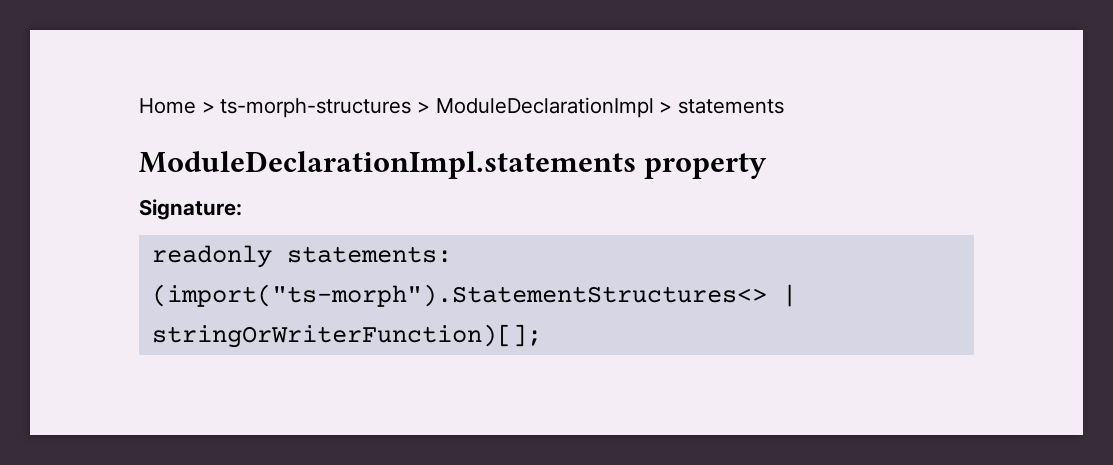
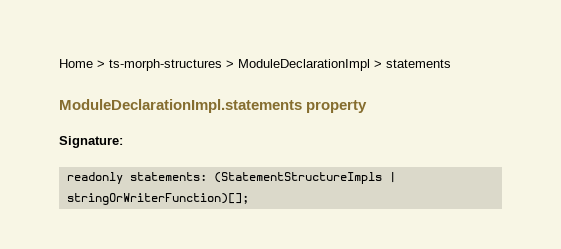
- readonly statements: (import("ts-morph").StatementStructures<> | stringOrWriterFunction)[];
+ readonly statements: (StatementStructureImpls | stringOrWriterFunction)[];

